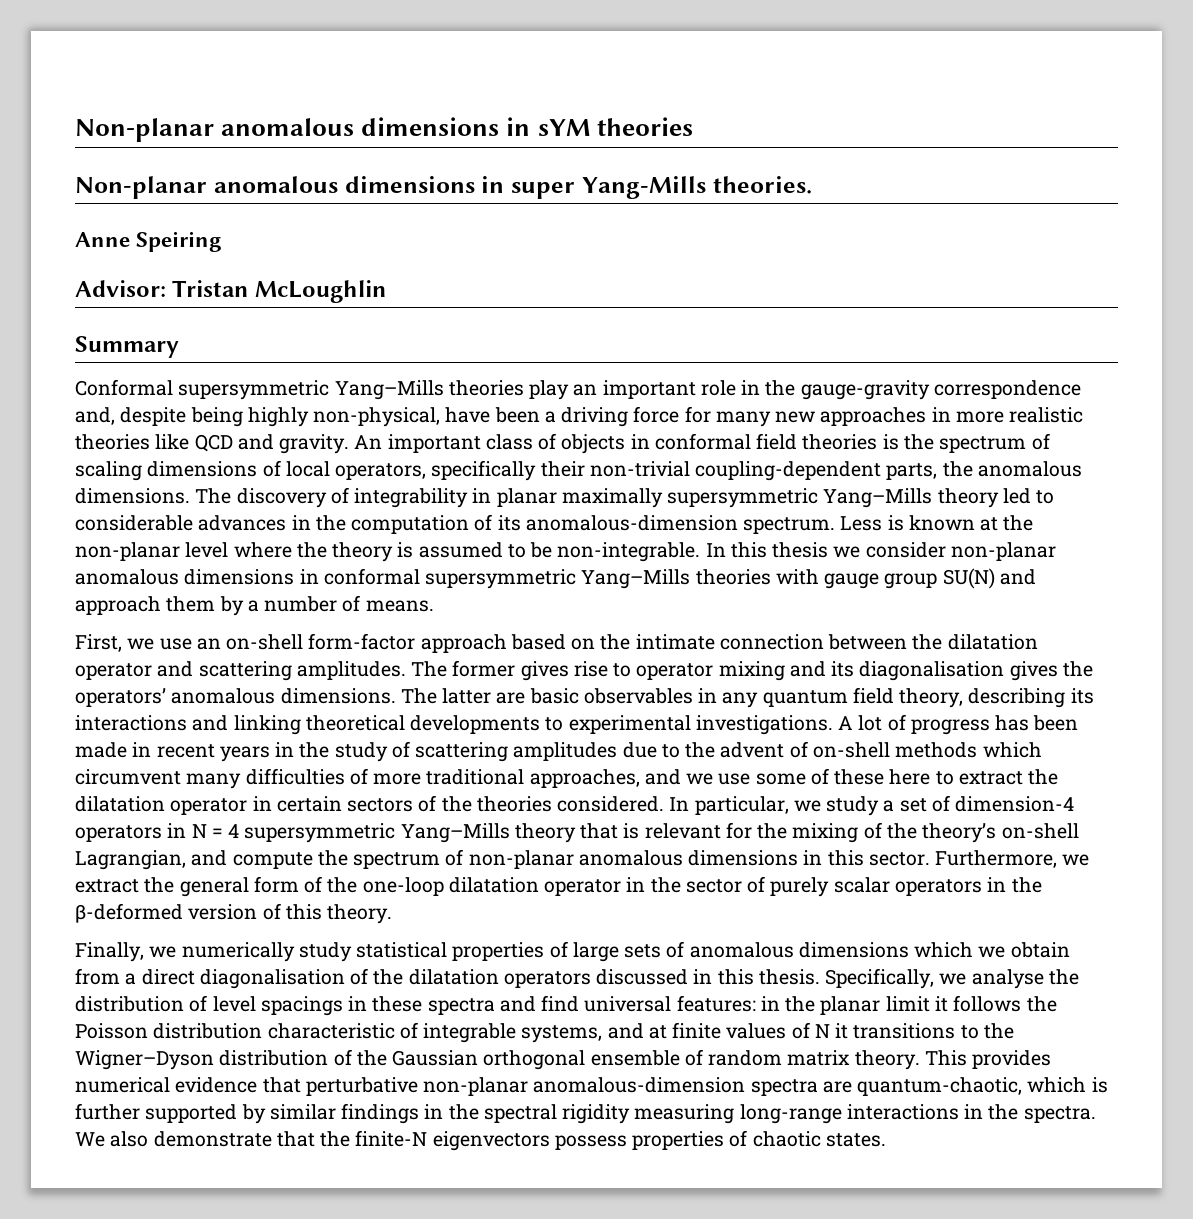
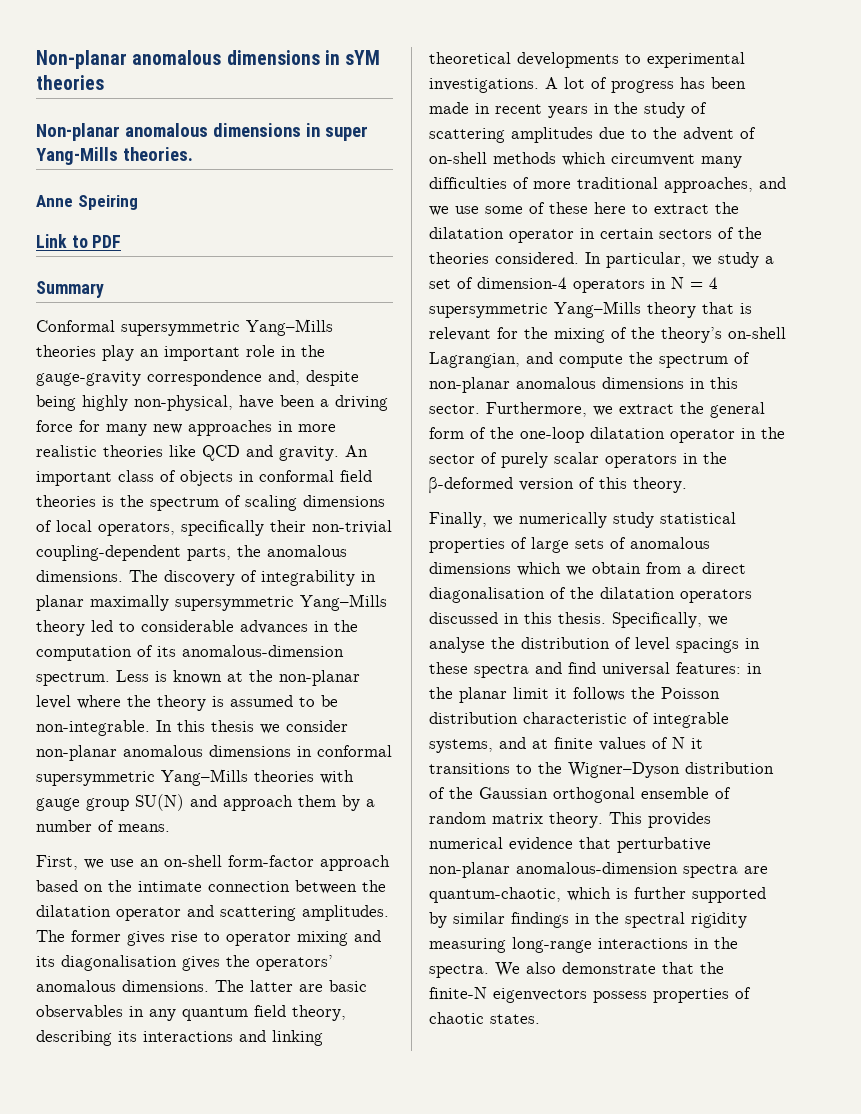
- Advisor: Tristan McLoughlin
+ Link to PDF

